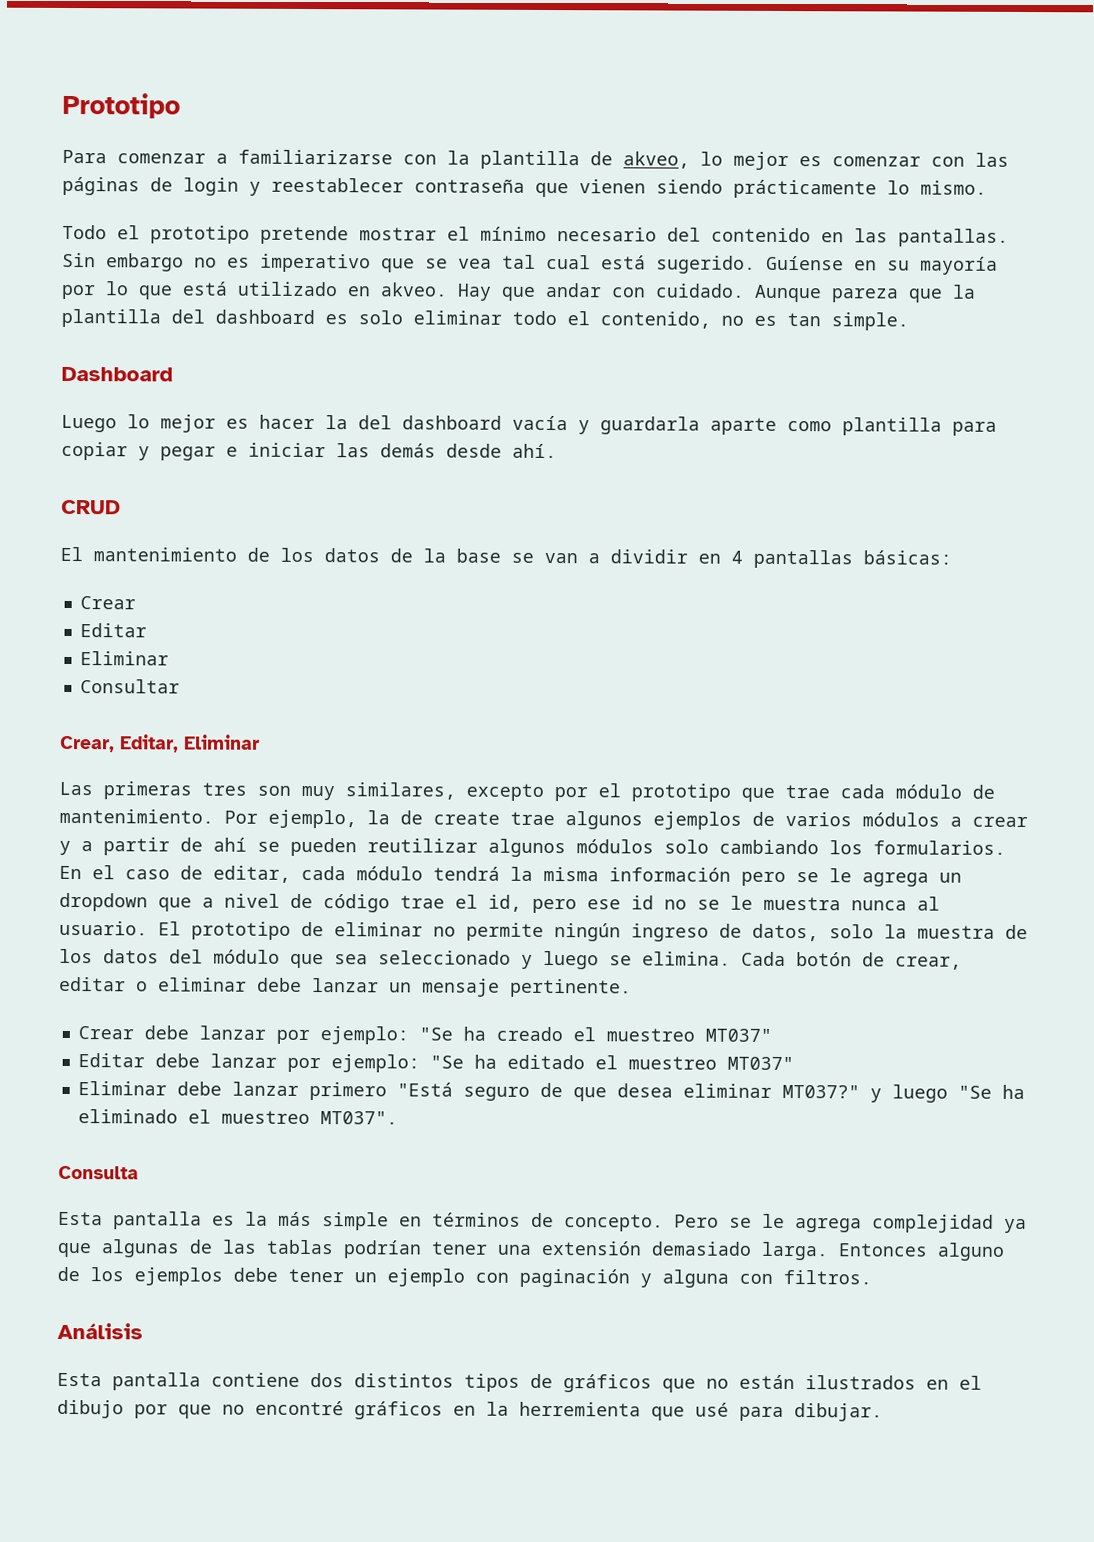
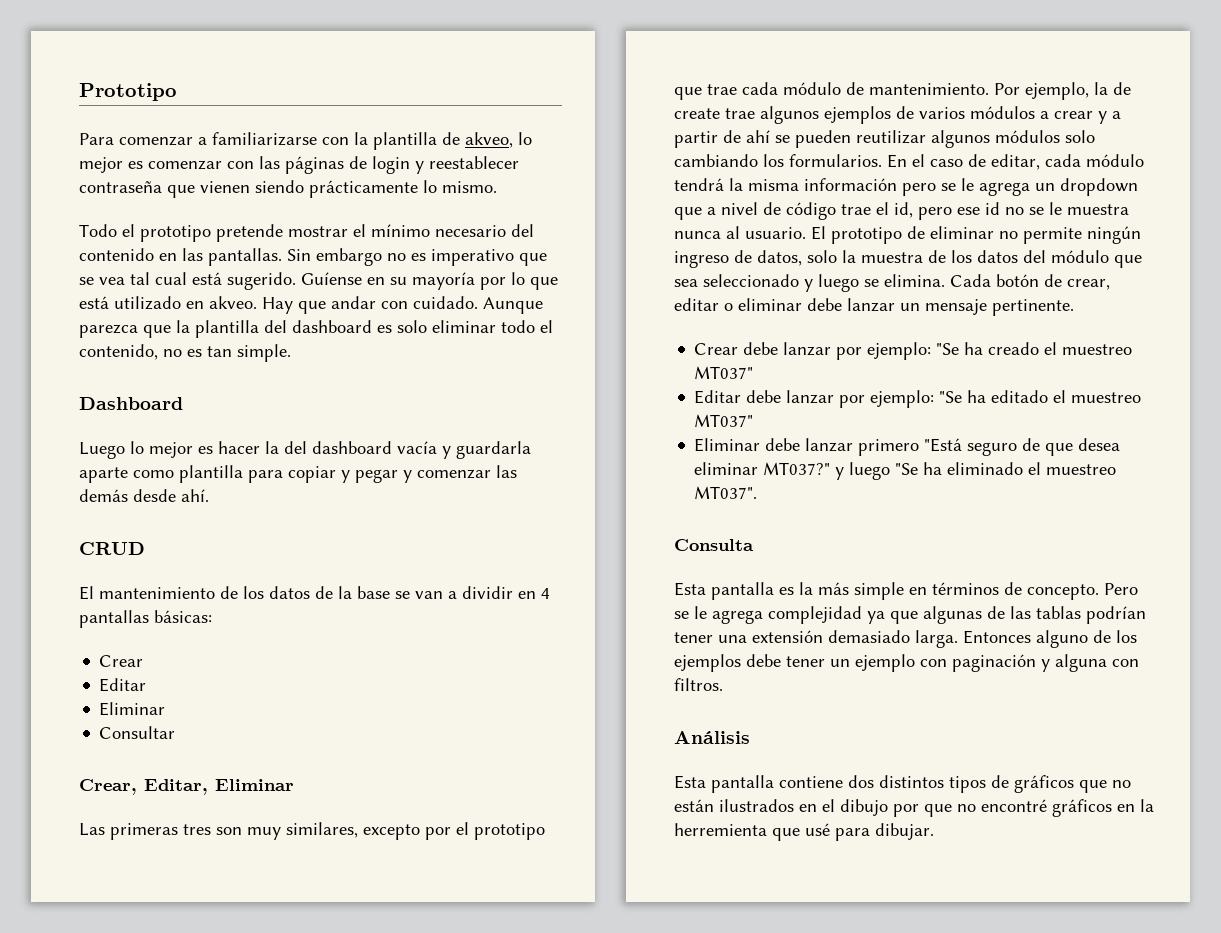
- Aunque pareza que la plantilla del dashboard es solo eliminar todo el contenido, no es tan simple.
+ Aunque parezca que la plantilla del dashboard es solo eliminar todo el contenido, no es tan simple.
- Luego lo mejor es hacer la del dashboard vacía y guardarla aparte como plantilla para copiar y pegar e iniciar las demás desde ahí.
+ Luego lo mejor es hacer la del dashboard vacía y guardarla aparte como plantilla para copiar y pegar y comenzar las demás desde ahí.

